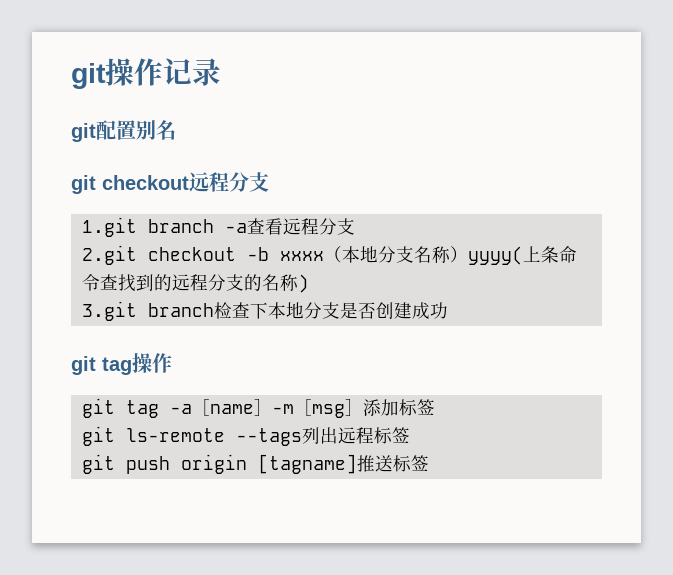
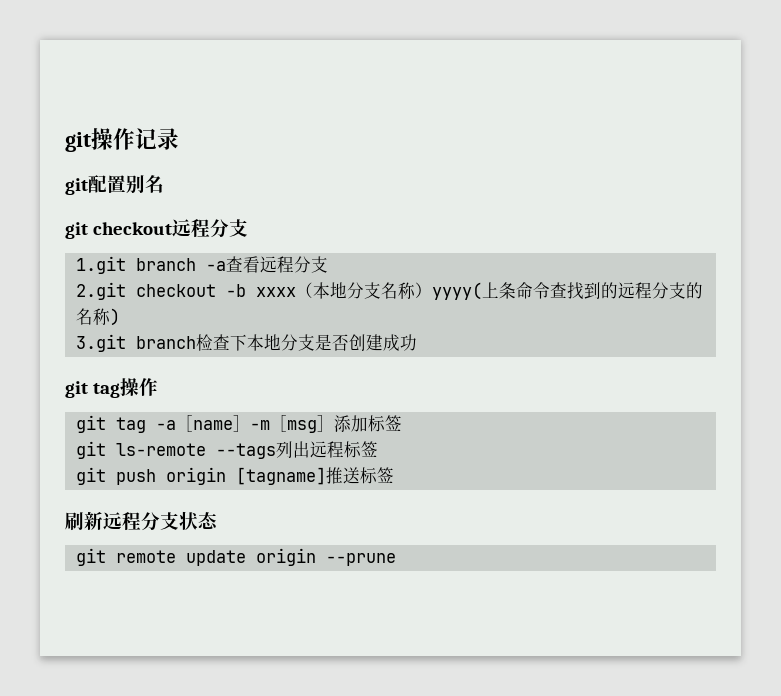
+ 刷新远程分支状态
+ git remote update origin --prune

